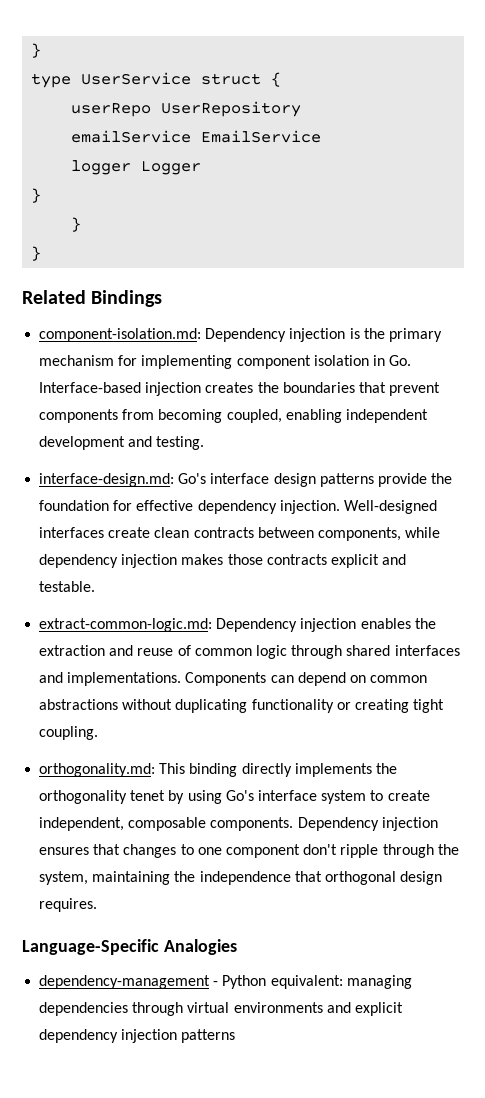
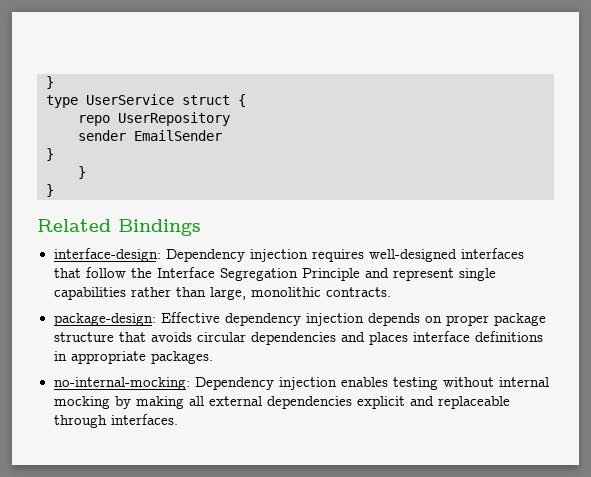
- userRepo UserRepository
+ repo UserRepository
- emailService EmailService
- logger Logger
+ sender EmailSender
- component-isolation.md: Dependency injection is the primary mechanism for implementing component isolation in Go. Interface-based injection creates the boundaries that prevent components from becoming coupled, enabling independent development and testing.
- interface-design.md: Go's interface design patterns provide the foundation for effective dependency injection. Well-designed interfaces create clean contracts between components, while dependency injection makes those contracts explicit and testable.
- extract-common-logic.md: Dependency injection enables the extraction and reuse of common logic through shared interfaces and implementations. Components can depend on common abstractions without duplicating functionality or creating tight coupling.
- orthogonality.md: This binding directly implements the orthogonality tenet by using Go's interface system to create independent, composable components. Dependency injection ensures that changes to one component don't ripple through the system, maintaining the independence that orthogonal design requires.
- Language-Specific Analogies
- dependency-management - Python equivalent: managing dependencies through virtual environments and explicit dependency injection patterns
+ interface-design: Dependency injection requires well-designed interfaces that follow the Interface Segregation Principle and represent single capabilities rather than large, monolithic contracts.
+ package-design: Effective dependency injection depends on proper package structure that avoids circular dependencies and places interface definitions in appropriate packages.
+ no-internal-mocking: Dependency injection enables testing without internal mocking by making all external dependencies explicit and replaceable through interfaces.

